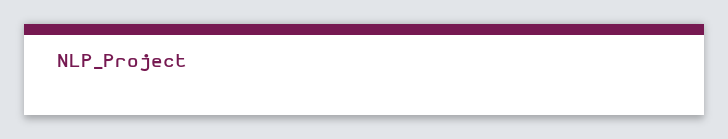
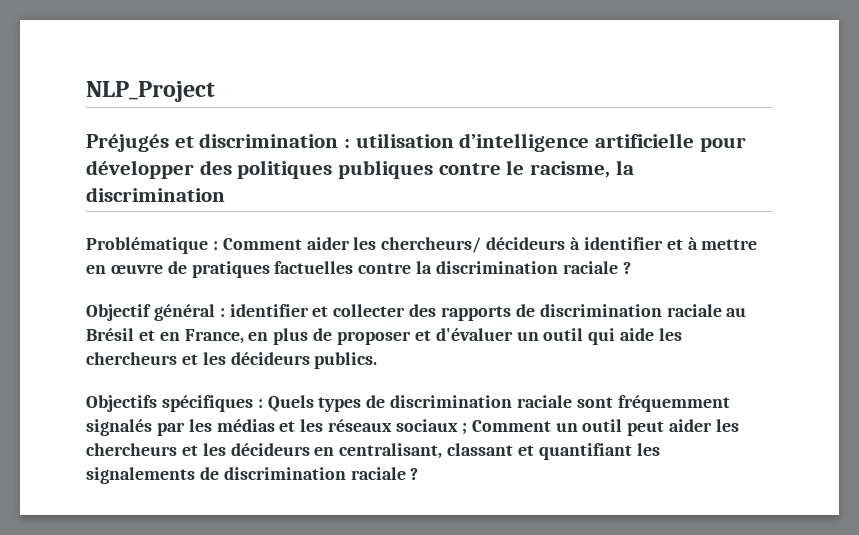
+ Préjugés et discrimination : utilisation d’intelligence artificielle pour développer des politiques publiques contre le racisme, la discrimination
+ Problématique : Comment aider les chercheurs/ décideurs à identifier et à mettre en œuvre de pratiques factuelles contre la discrimination raciale ?
+ Objectif général : identifier et collecter des rapports de discrimination raciale au Brésil et en France, en plus de proposer et d'évaluer un outil qui aide les chercheurs et les décideurs publics.
+ Objectifs spécifiques : Quels types de discrimination raciale sont fréquemment signalés par les médias et les réseaux sociaux ; Comment un outil peut aider les chercheurs et les décideurs en centralisant, classant et quantifiant les signalements de discrimination raciale ?

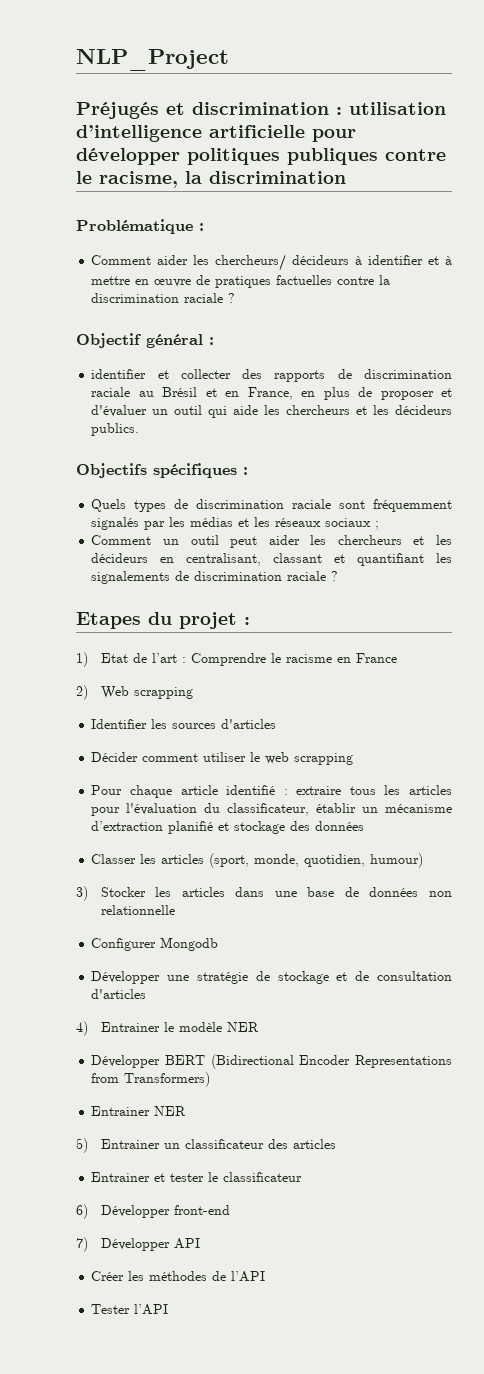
- Préjugés et discrimination : utilisation d’intelligence artificielle pour développer des politiques publiques contre le racisme, la discrimination
+ Préjugés et discrimination : utilisation d’intelligence artificielle pour développer politiques publiques contre le racisme, la discrimination
- Problématique : Comment aider les chercheurs/ décideurs à identifier et à mettre en œuvre de pratiques factuelles contre la discrimination raciale ?
+ Problématique :
+ Comment aider les chercheurs/ décideurs à identifier et à mettre en œuvre de pratiques factuelles contre la discrimination raciale ?
- Objectif général : identifier et collecter des rapports de discrimination raciale au Brésil et en France, en plus de proposer et d'évaluer un outil qui aide les chercheurs et les décideurs publics.
+ Objectif général :
+ identifier et collecter des rapports de discrimination raciale au Brésil et en France, en plus de proposer et d'évaluer un outil qui aide les chercheurs et les décideurs publics.
- Objectifs spécifiques : Quels types de discrimination raciale sont fréquemment signalés par les médias et les réseaux sociaux ; Comment un outil peut aider les chercheurs et les décideurs en centralisant, classant et quantifiant les signalements de discrimination raciale ?
+ Objectifs spécifiques :
+ Quels types de discrimination raciale sont fréquemment signalés par les médias et les réseaux sociaux ;
+ Comment un outil peut aider les chercheurs et les décideurs en centralisant, classant et quantifiant les signalements de discrimination raciale ?
+ Etapes du projet :
+ 1) Etat de l’art : Comprendre le racisme en France
+ 2) Web scrapping
+ Identifier les sources d'articles
+ Décider comment utiliser le web scrapping
+ Pour chaque article identifié : extraire tous les articles pour l'évaluation du classificateur, établir un mécanisme d’extraction planifié et stockage des données
+ Classer les articles (sport, monde, quotidien, humour)
+ 3) Stocker les articles dans une base de données non relationnelle
+ Configurer Mongodb
+ Développer une stratégie de stockage et de consultation d'articles
+ 4) Entrainer le modèle NER
+ Développer BERT (Bidirectional Encoder Representations from Transformers)
+ Entrainer NER
+ 5) Entrainer un classificateur des articles
+ Entrainer et tester le classificateur
+ 6) Développer front-end
+ 7) Développer API
+ Créer les méthodes de l’API
+ Tester l’API

